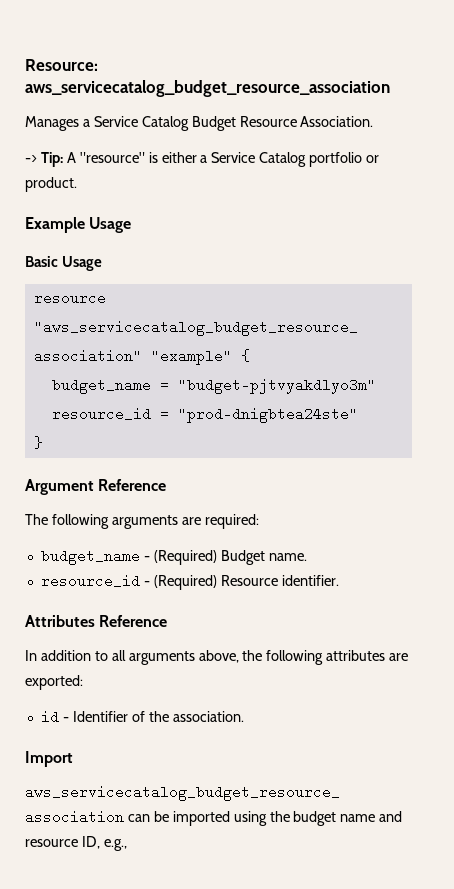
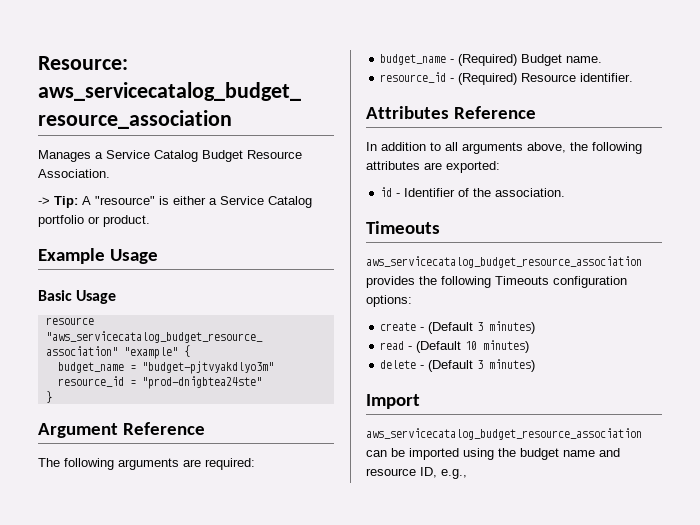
  id - Identifier of the association.
+ Timeouts
+ aws_servicecatalog_budget_resource_association provides the following Timeouts configuration options:
+ create - (Default 3 minutes)
+ read - (Default 10 minutes)
+ delete - (Default 3 minutes)

